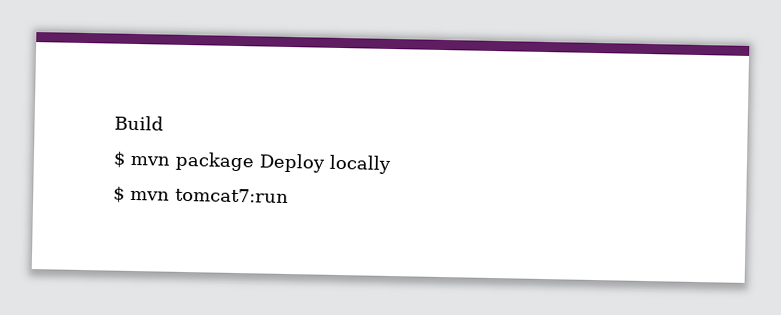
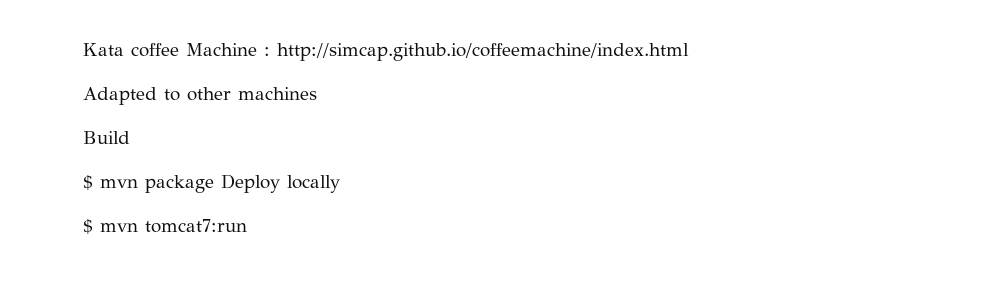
+ Kata coffee Machine : http://simcap.github.io/coffeemachine/index.html
+ Adapted to other machines

